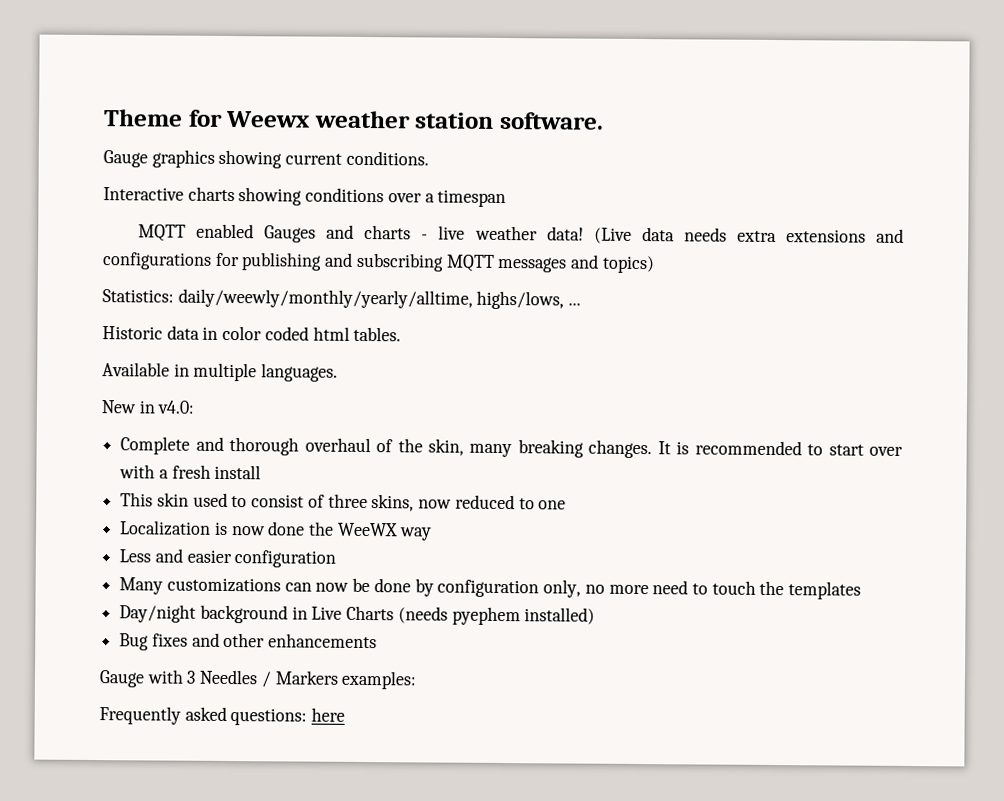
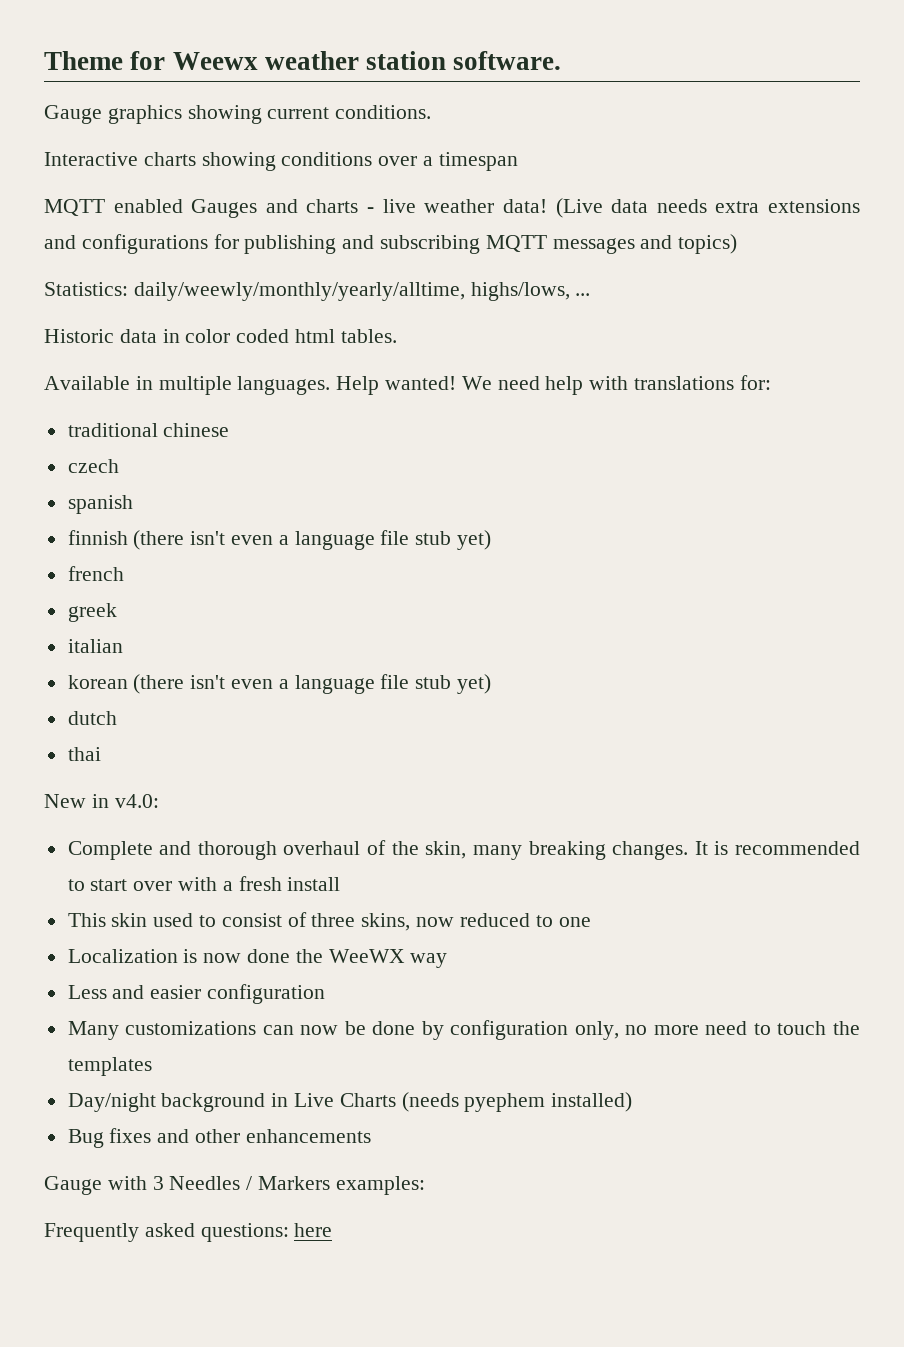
+ Help wanted! We need help with translations for:
+ traditional chinese
+ czech
+ spanish
+ finnish (there isn't even a language file stub yet)
+ french
+ greek
+ italian
+ korean (there isn't even a language file stub yet)
+ dutch
+ thai

